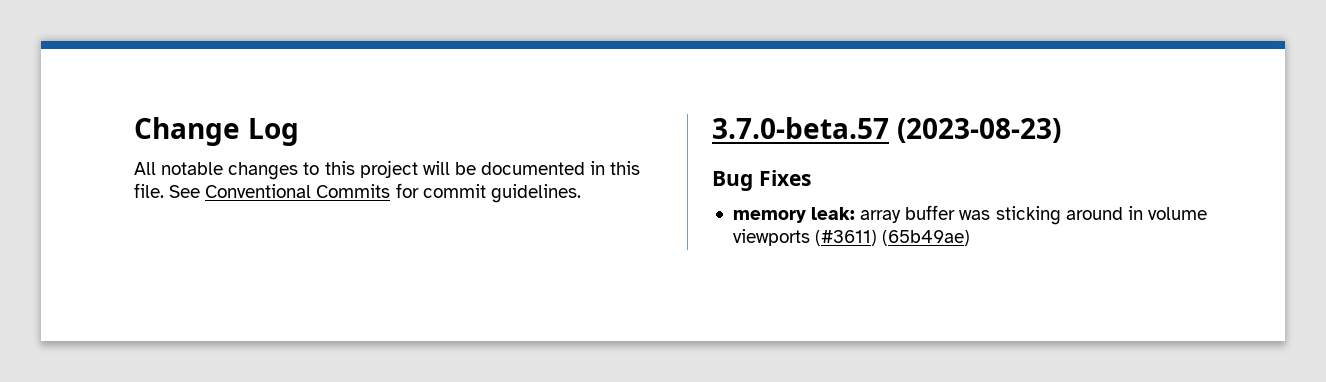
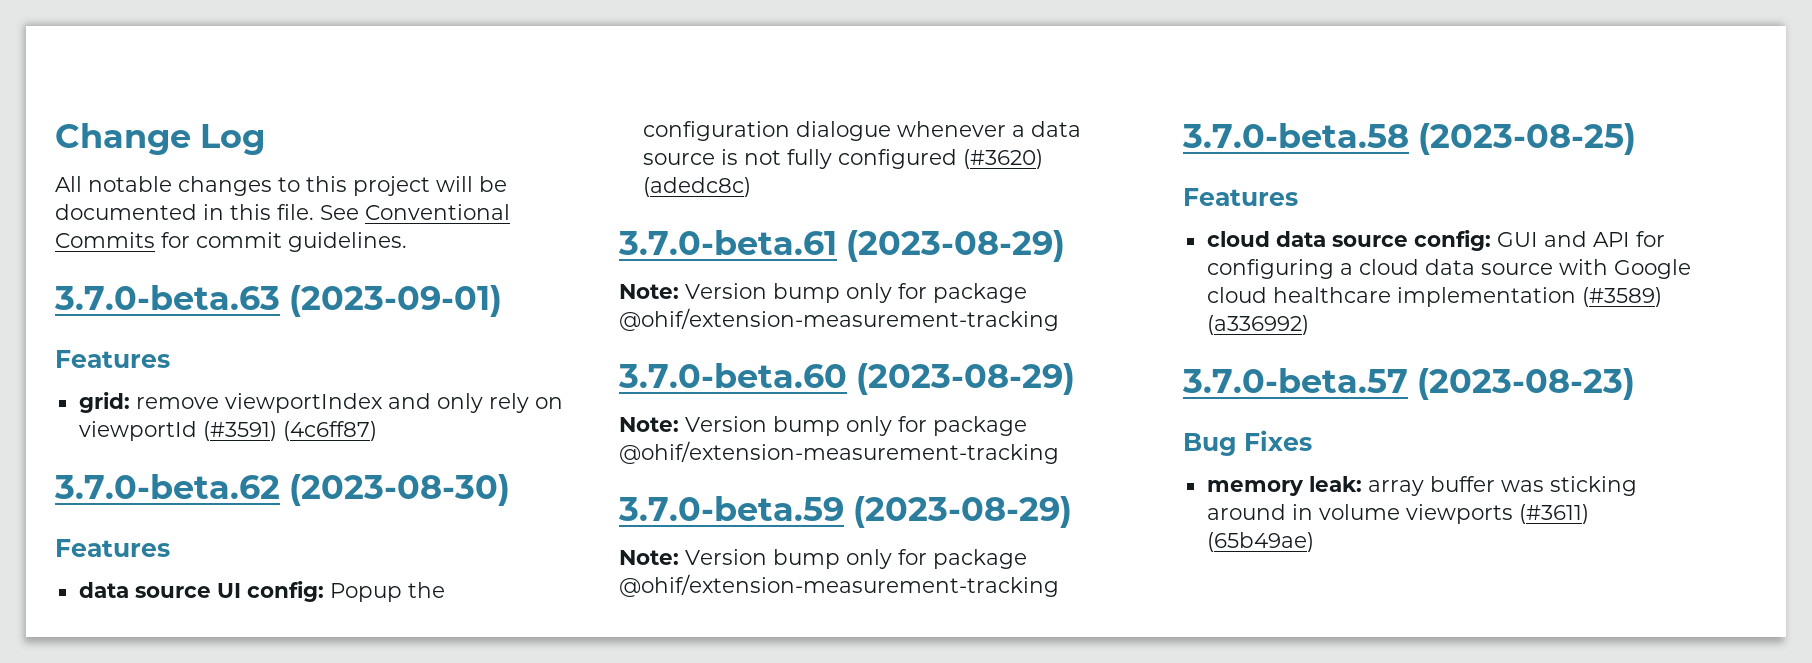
+ 3.7.0-beta.63 (2023-09-01)
+ Features
+ grid: remove viewportIndex and only rely on viewportId (#3591) (4c6ff87)
+ 3.7.0-beta.62 (2023-08-30)
+ Features
+ data source UI config: Popup the configuration dialogue whenever a data source is not fully configured (#3620) (adedc8c)
+ 3.7.0-beta.61 (2023-08-29)
+ Note: Version bump only for package @ohif/extension-measurement-tracking
+ 3.7.0-beta.60 (2023-08-29)
+ Note: Version bump only for package @ohif/extension-measurement-tracking
+ 3.7.0-beta.59 (2023-08-29)
+ Note: Version bump only for package @ohif/extension-measurement-tracking
+ 3.7.0-beta.58 (2023-08-25)
+ Features
+ cloud data source config: GUI and API for configuring a cloud data source with Google cloud healthcare implementation (#3589) (a336992)

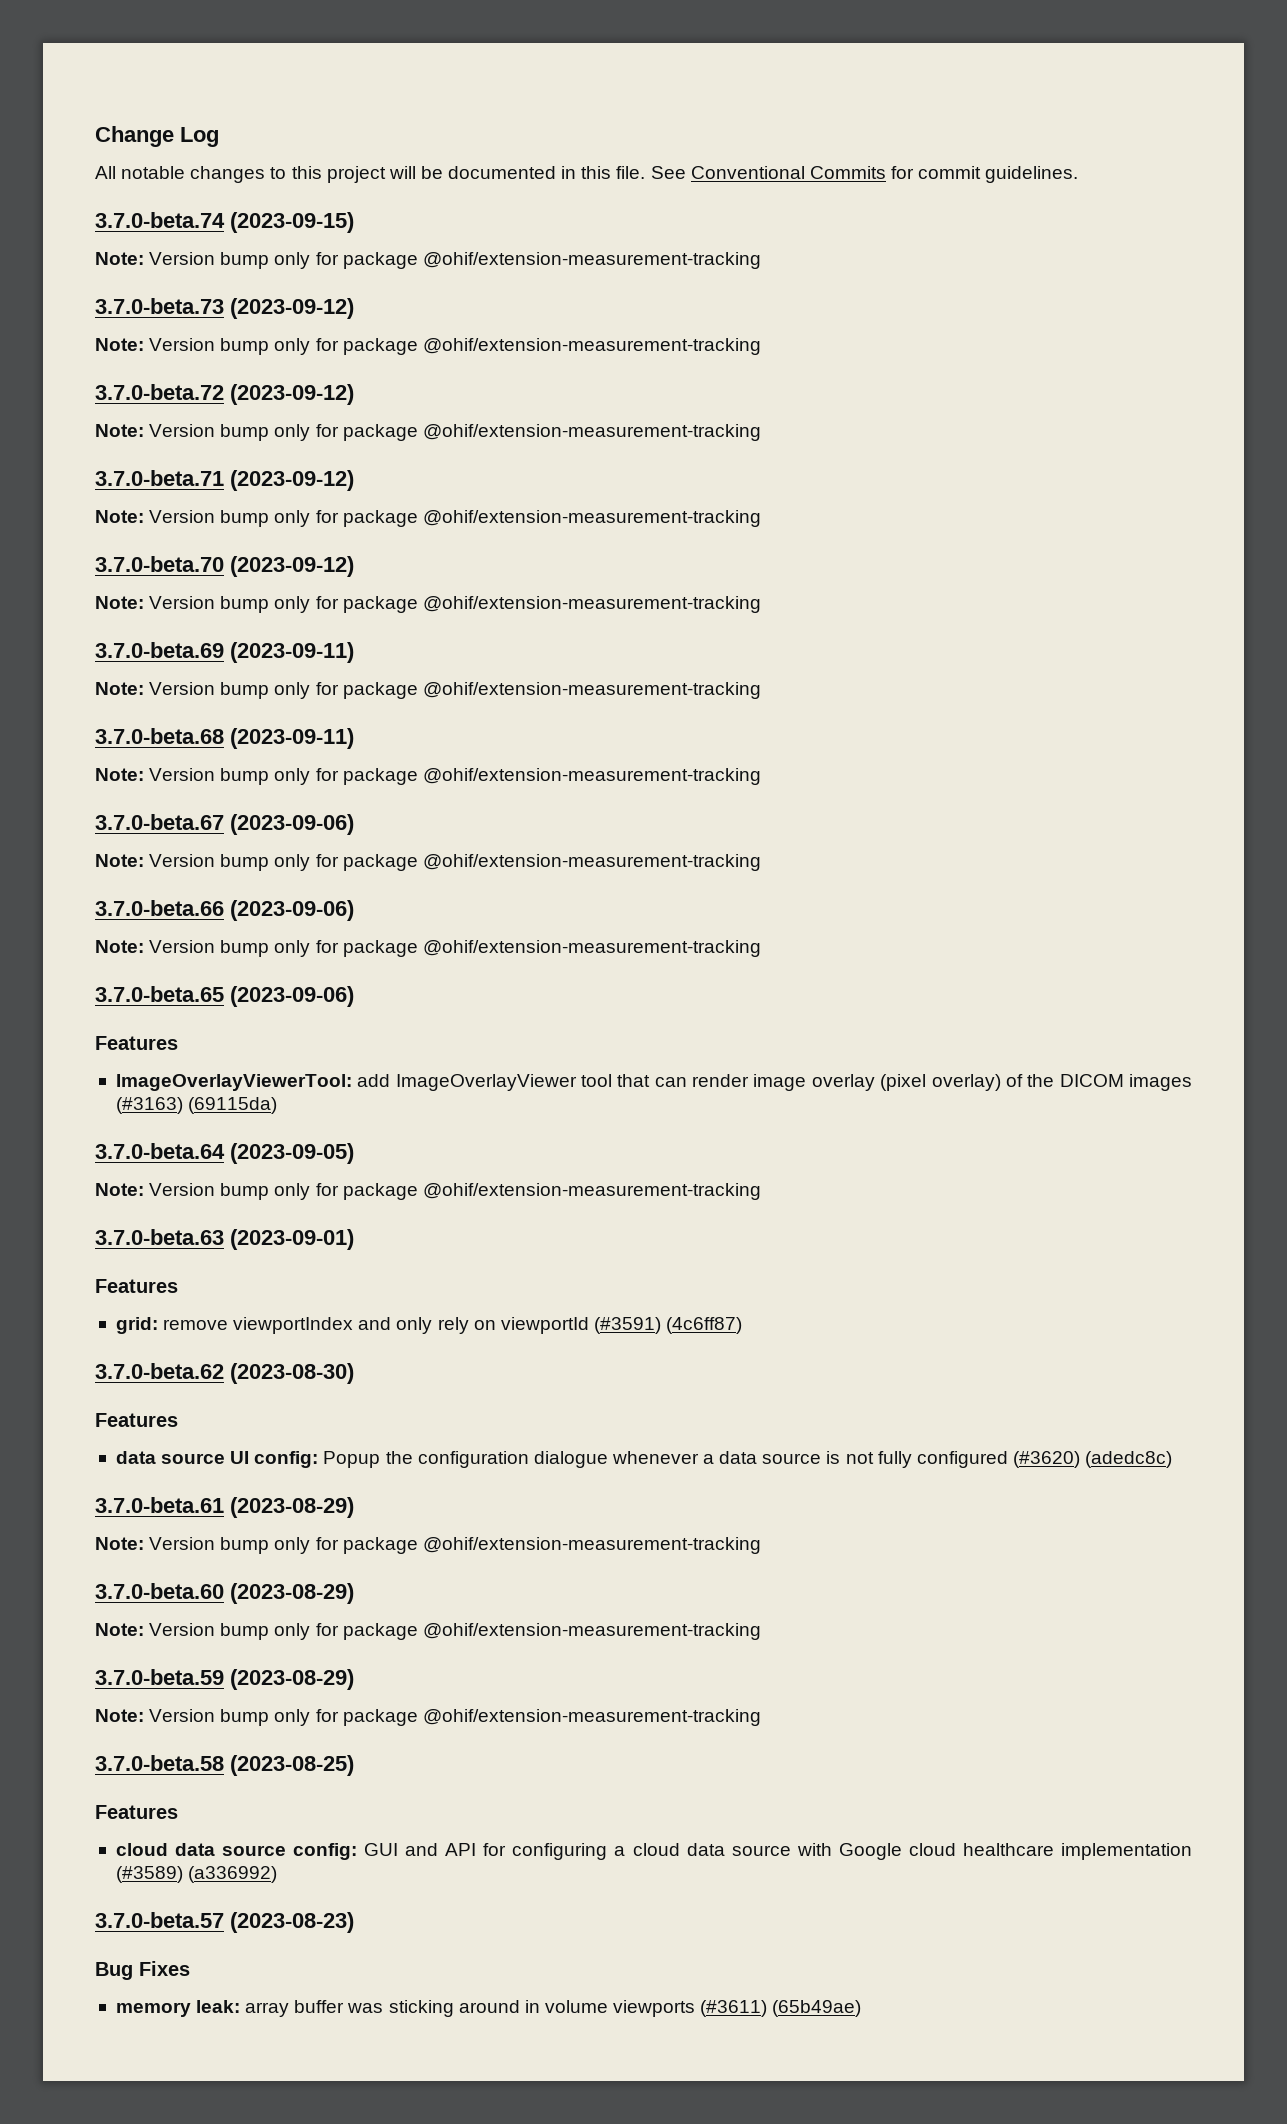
+ 3.7.0-beta.74 (2023-09-15)
+ Note: Version bump only for package @ohif/extension-measurement-tracking
+ 3.7.0-beta.73 (2023-09-12)
+ Note: Version bump only for package @ohif/extension-measurement-tracking
+ 3.7.0-beta.72 (2023-09-12)
+ Note: Version bump only for package @ohif/extension-measurement-tracking
+ 3.7.0-beta.71 (2023-09-12)
+ Note: Version bump only for package @ohif/extension-measurement-tracking
+ 3.7.0-beta.70 (2023-09-12)
+ Note: Version bump only for package @ohif/extension-measurement-tracking
+ 3.7.0-beta.69 (2023-09-11)
+ Note: Version bump only for package @ohif/extension-measurement-tracking
+ 3.7.0-beta.68 (2023-09-11)
+ Note: Version bump only for package @ohif/extension-measurement-tracking
+ 3.7.0-beta.67 (2023-09-06)
+ Note: Version bump only for package @ohif/extension-measurement-tracking
+ 3.7.0-beta.66 (2023-09-06)
+ Note: Version bump only for package @ohif/extension-measurement-tracking
+ 3.7.0-beta.65 (2023-09-06)
+ Features
+ ImageOverlayViewerTool: add ImageOverlayViewer tool that can render image overlay (pixel overlay) of the DICOM images (#3163) (69115da)
+ 3.7.0-beta.64 (2023-09-05)
+ Note: Version bump only for package @ohif/extension-measurement-tracking

